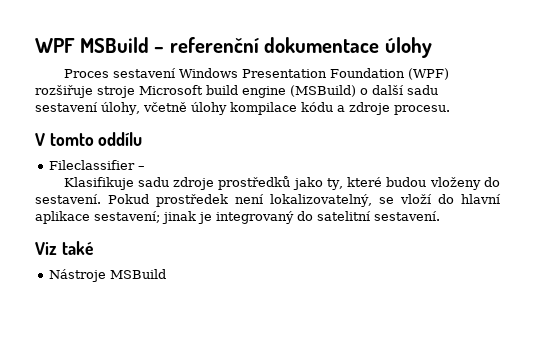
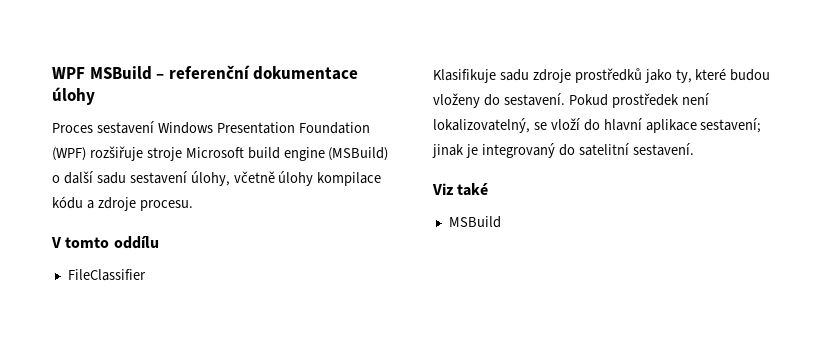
- Fileclassifier –
+ FileClassifier
  Viz také
- Nástroje MSBuild
+ MSBuild

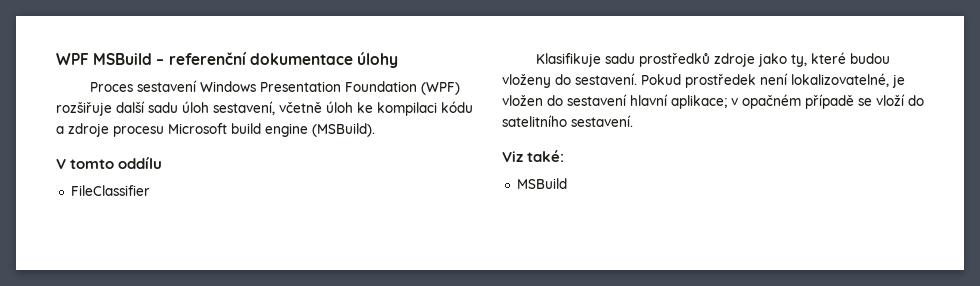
- Proces sestavení Windows Presentation Foundation (WPF) rozšiřuje stroje Microsoft build engine (MSBuild) o další sadu sestavení úlohy, včetně úlohy kompilace kódu a zdroje procesu.
+ Proces sestavení Windows Presentation Foundation (WPF) rozšiřuje další sadu úloh sestavení, včetně úloh ke kompilaci kódu a zdroje procesu Microsoft build engine (MSBuild).
- Klasifikuje sadu zdroje prostředků jako ty, které budou vloženy do sestavení.
+ Klasifikuje sadu prostředků zdroje jako ty, které budou vloženy do sestavení.
- Pokud prostředek není lokalizovatelný, se vloží do hlavní aplikace sestavení; jinak je integrovaný do satelitní sestavení.
+ Pokud prostředek není lokalizovatelné, je vložen do sestavení hlavní aplikace; v opačném případě se vloží do satelitního sestavení.
- Viz také
+ Viz také:

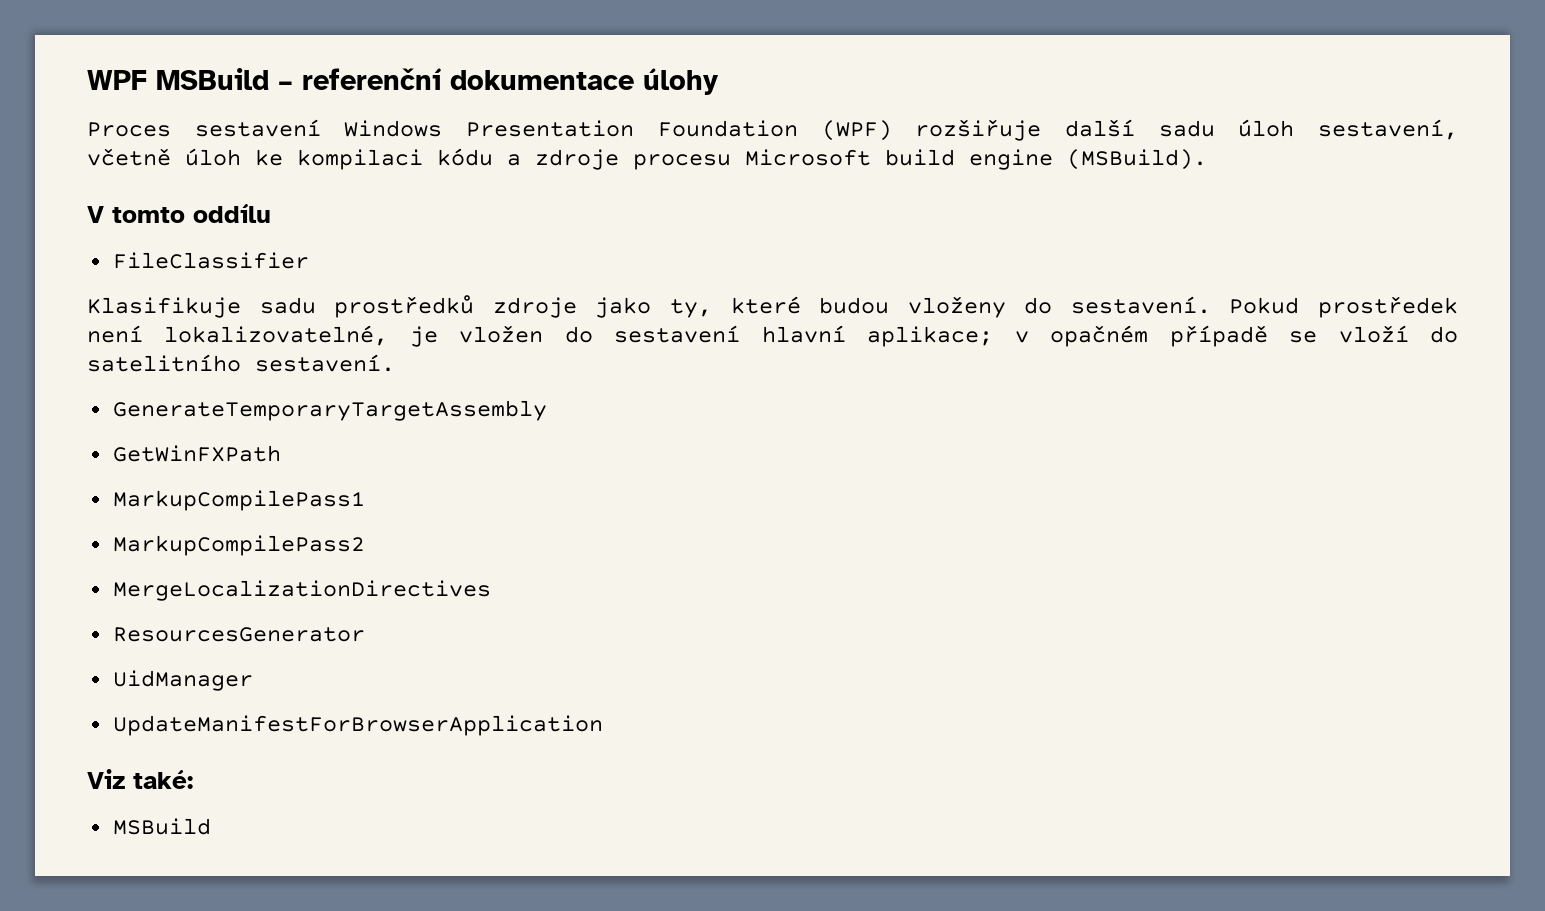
+ GenerateTemporaryTargetAssembly
+ GetWinFXPath
+ MarkupCompilePass1
+ MarkupCompilePass2
+ MergeLocalizationDirectives
+ ResourcesGenerator
+ UidManager
+ UpdateManifestForBrowserApplication

